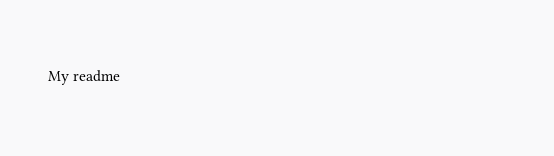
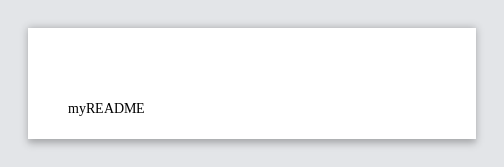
- My readme
+ myREADME

